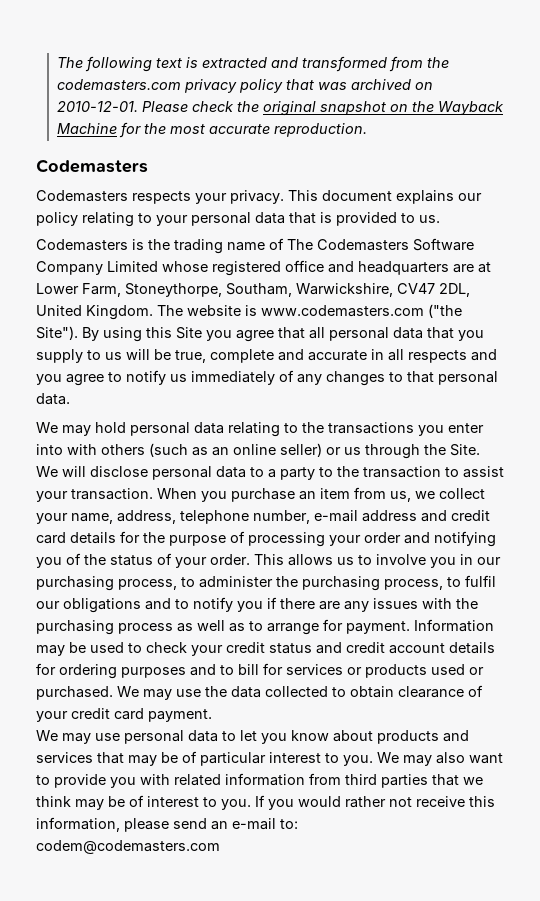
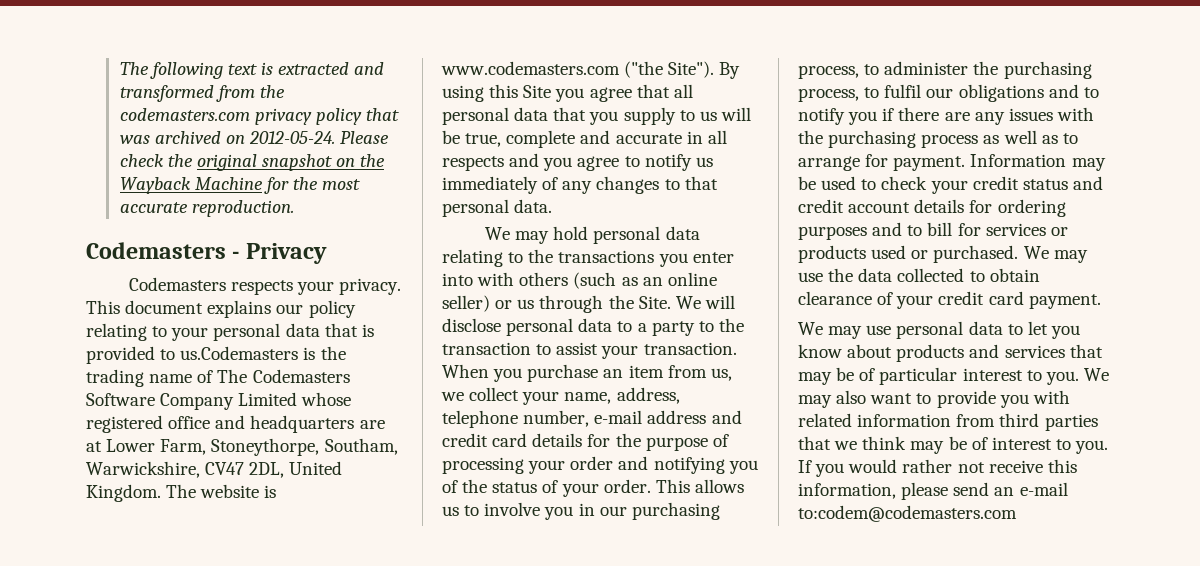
- The following text is extracted and transformed from the codemasters.com privacy policy that was archived on 2010-12-01.
+ The following text is extracted and transformed from the codemasters.com privacy policy that was archived on 2012-05-24.
  Please check the original snapshot on the Wayback Machine for the most accurate reproduction.
- Codemasters
+ Codemasters - Privacy
- This document explains our policy relating to your personal data that is provided to us.
- Codemasters is the trading name of The Codemasters Software Company Limited whose registered office and headquarters are at Lower Farm, Stoneythorpe, Southam, Warwickshire, CV47 2DL, United Kingdom.
+ This document explains our policy relating to your personal data that is provided to us.Codemasters is the trading name of The Codemasters Software Company Limited whose registered office and headquarters are at Lower Farm, Stoneythorpe, Southam, Warwickshire, CV47 2DL, United Kingdom.
- If you would rather not receive this information, please send an e-mail to:
- codem@codemasters.com
+ If you would rather not receive this information, please send an e-mail to:codem@codemasters.com

